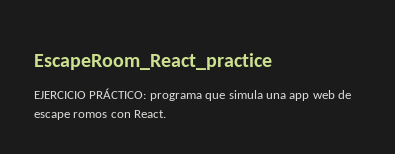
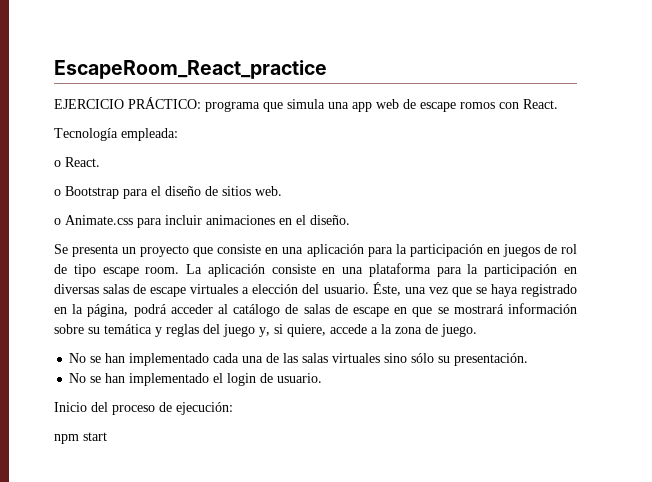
+ Tecnología empleada:
+ o React.
+ o Bootstrap para el diseño de sitios web.
+ o Animate.css para incluir animaciones en el diseño.
+ Se presenta un proyecto que consiste en una aplicación para la participación en juegos de rol de tipo escape room. La aplicación consiste en una plataforma para la participación en diversas salas de escape virtuales a elección del usuario. Éste, una vez que se haya registrado en la página, podrá acceder al catálogo de salas de escape en que se mostrará información sobre su temática y reglas del juego y, si quiere, accede a la zona de juego.
+ No se han implementado cada una de las salas virtuales sino sólo su presentación.
+ No se han implementado el login de usuario.
+ Inicio del proceso de ejecución:
+ npm start

